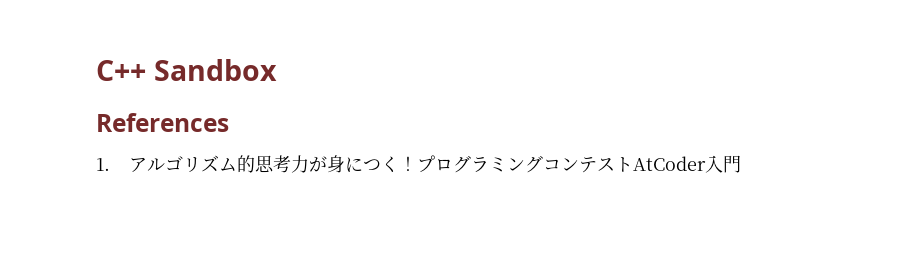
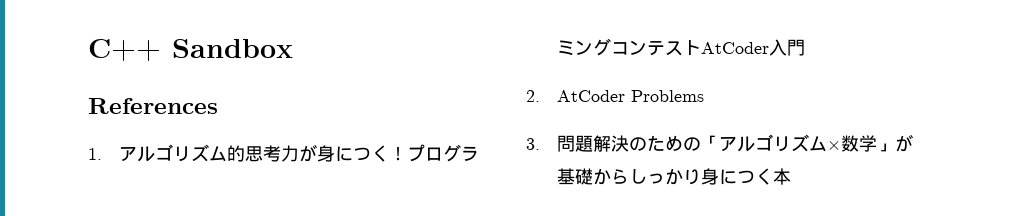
+ 2. AtCoder Problems
+ 3.問題解決のための「アルゴリズム×数学」が基礎からしっかり身につく本

